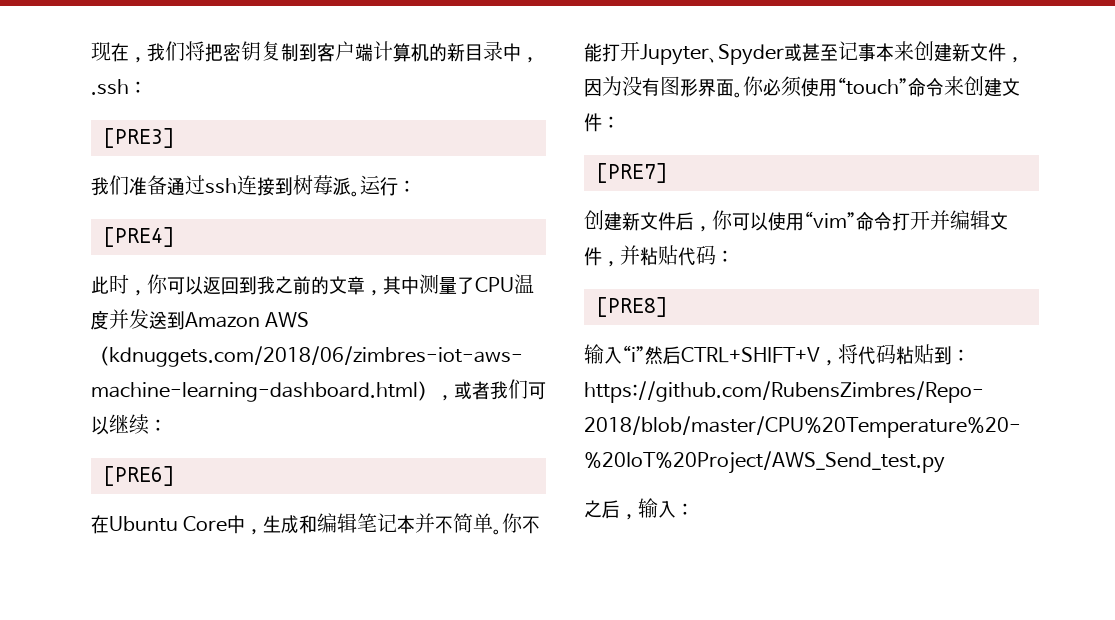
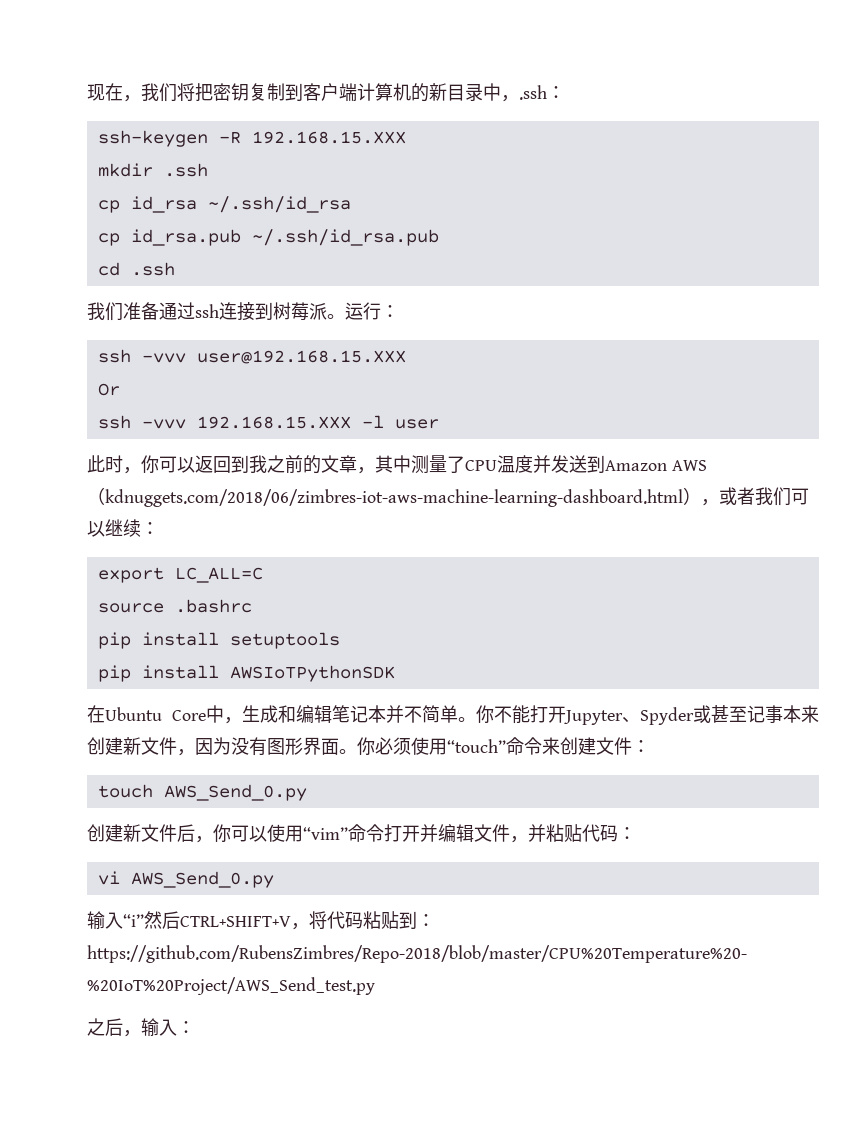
- [PRE3]
+ ssh-keygen -R 192.168.15.XXX
+ mkdir .ssh
+ cp id_rsa ~/.ssh/id_rsa
+ cp id_rsa.pub ~/.ssh/id_rsa.pub
+ cd .ssh
- [PRE4]
+ ssh -vvv user@192.168.15.XXX
+ Or
+ ssh -vvv 192.168.15.XXX -l user
- [PRE6]
+ export LC_ALL=C
+ source .bashrc
+ pip install setuptools
+ pip install AWSIoTPythonSDK
- [PRE7]
+ touch AWS_Send_0.py
- [PRE8]
+ vi AWS_Send_0.py

